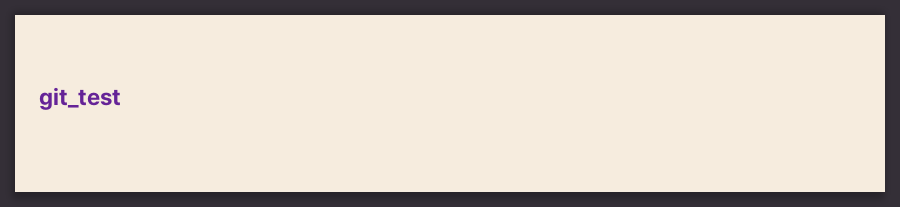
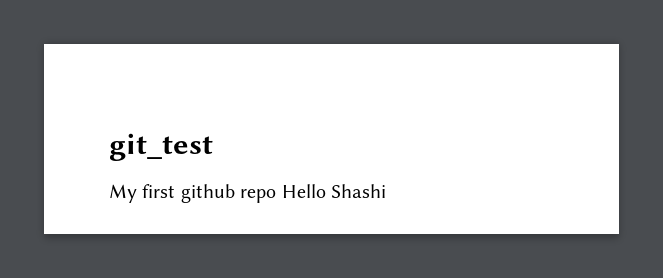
+ My first github repo Hello Shashi

